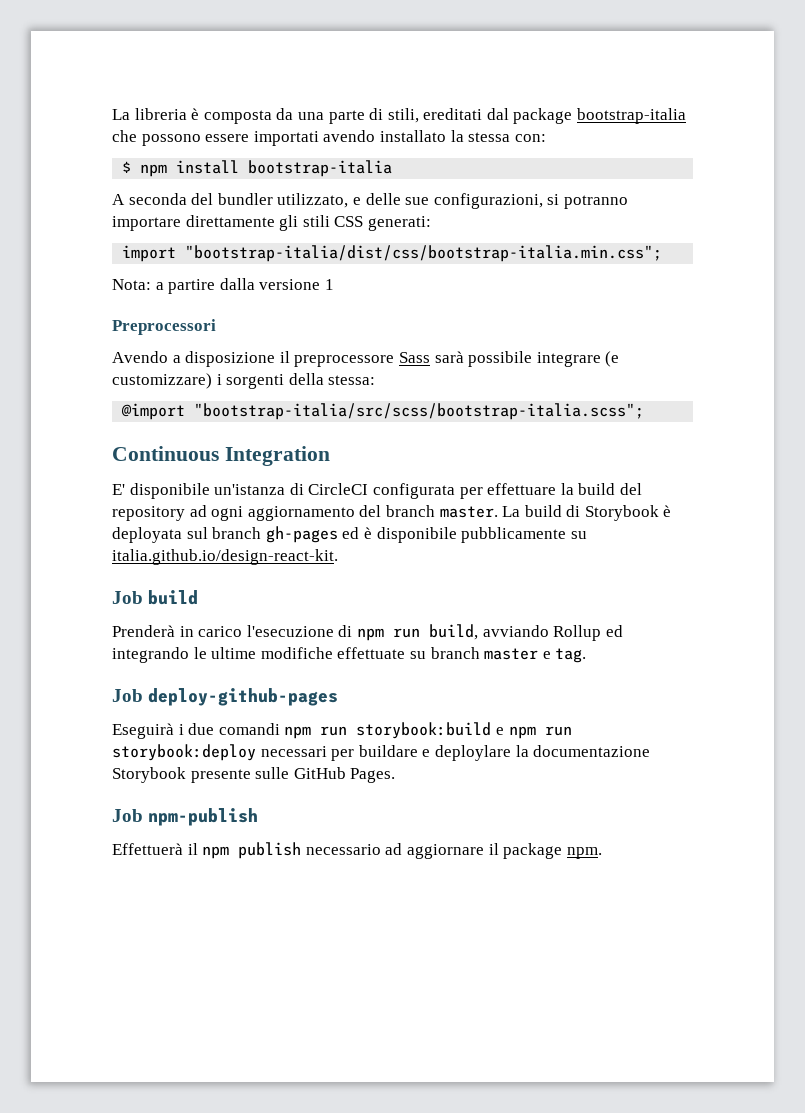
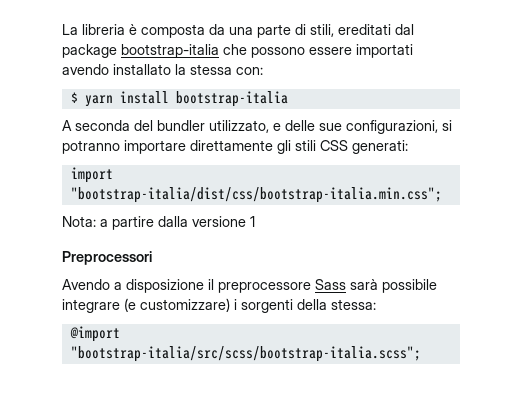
- $ npm install bootstrap-italia
+ $ yarn install bootstrap-italia
- Continuous Integration
- E' disponibile un'istanza di CircleCI configurata per effettuare la build del repository ad ogni aggiornamento del branch master. La build di Storybook è deployata sul branch gh-pages ed è disponibile pubblicamente su italia.github.io/design-react-kit.
- Job build
- Prenderà in carico l'esecuzione di npm run build, avviando Rollup ed integrando le ultime modifiche effettuate su branch master e tag.
- Job deploy-github-pages
- Eseguirà i due comandi npm run storybook:build e npm run storybook:deploy necessari per buildare e deploylare la documentazione Storybook presente sulle GitHub Pages.
- Job npm-publish
- Effettuerà il npm publish necessario ad aggiornare il package npm.

